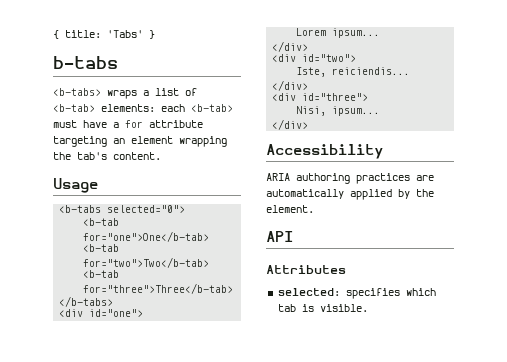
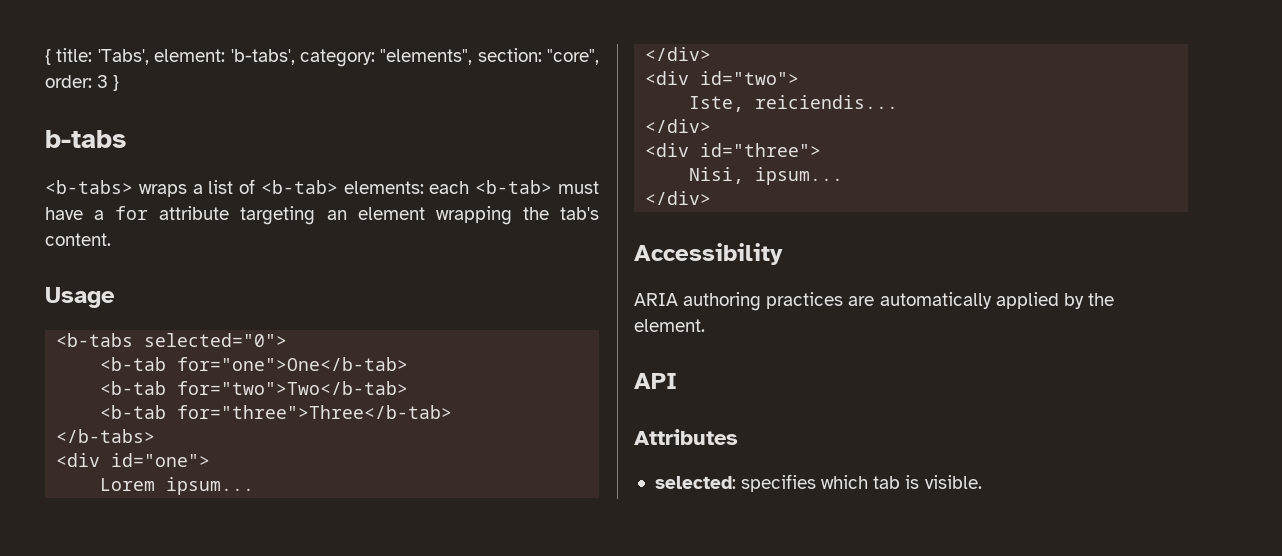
- { title: 'Tabs' }
+ { title: 'Tabs', element: 'b-tabs', category: "elements", section: "core", order: 3 }

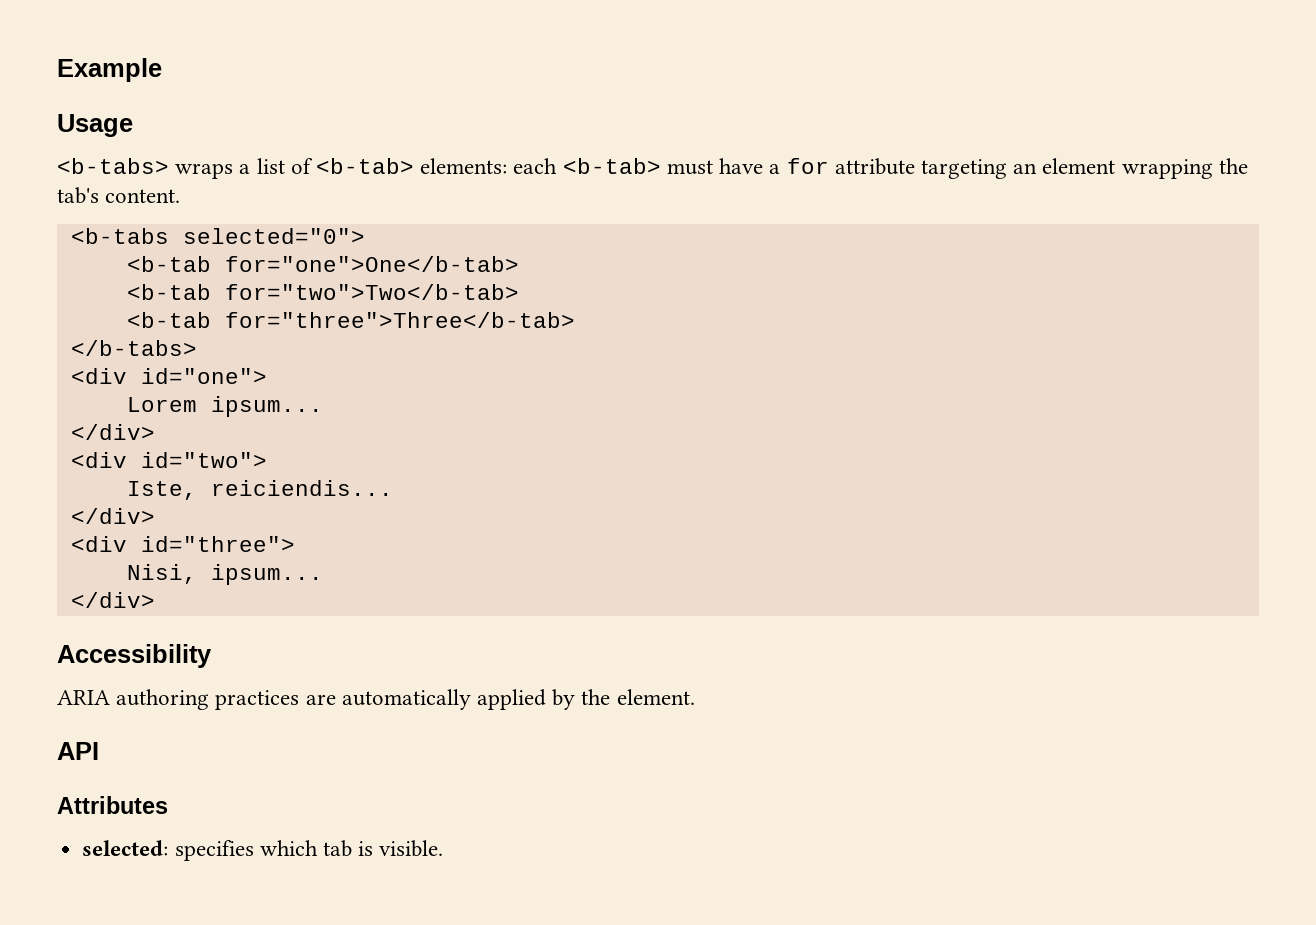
- { title: 'Tabs', element: 'b-tabs', category: "elements", section: "core", order: 3 }
- b-tabs
+ Example
+ Usage
- Usage

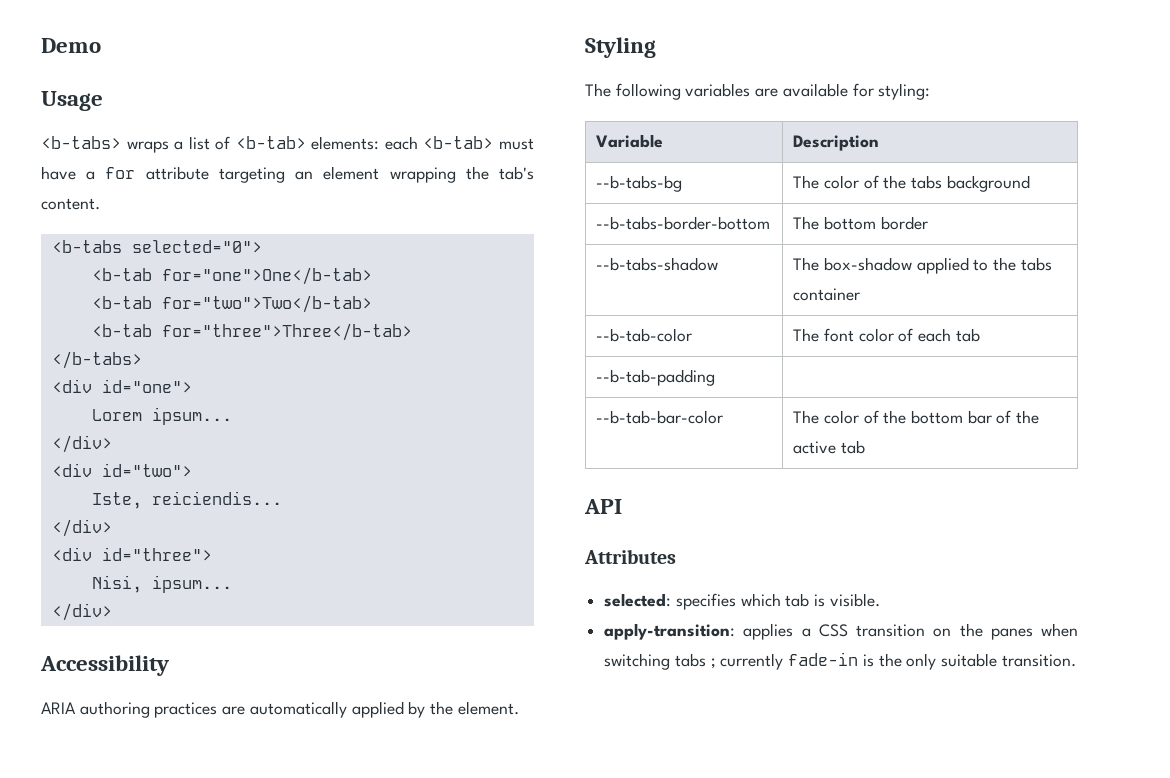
- Example
+ Demo
+ Styling
+ The following variables are available for styling:
+ Variable | Description
+ --b-tabs-bg | The color of the tabs background
+ --b-tabs-border-bottom | The bottom border
+ --b-tabs-shadow | The box-shadow applied to the tabs container
+ --b-tab-color | The font color of each tab
+ --b-tab-padding |
+ --b-tab-bar-color | The color of the bottom bar of the active tab
+ apply-transition: applies a CSS transition on the panes when switching tabs ; currently fade-in is the only suitable transition.

